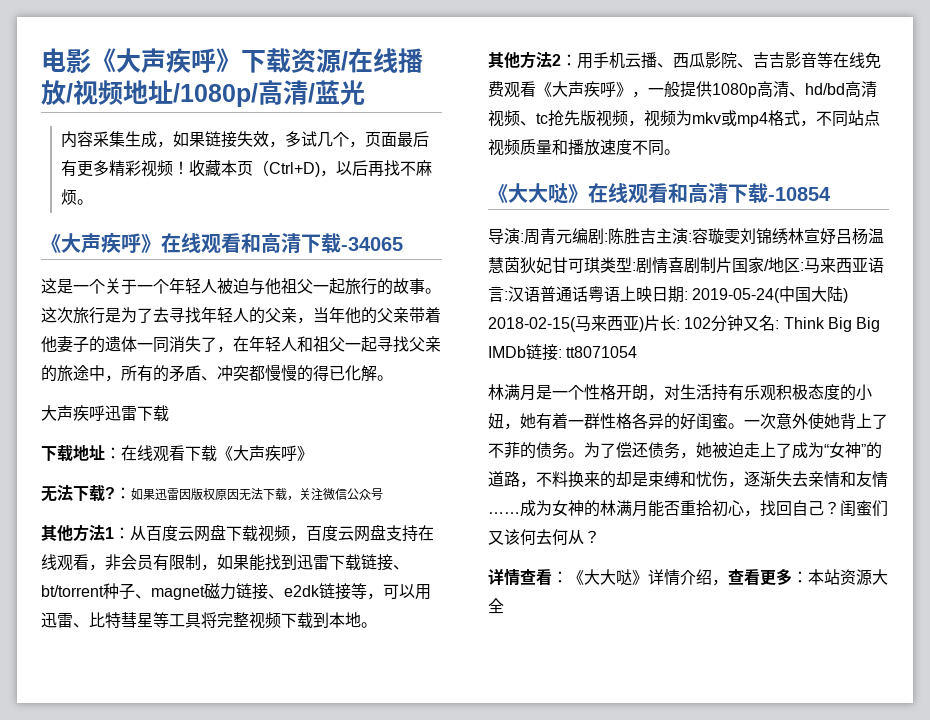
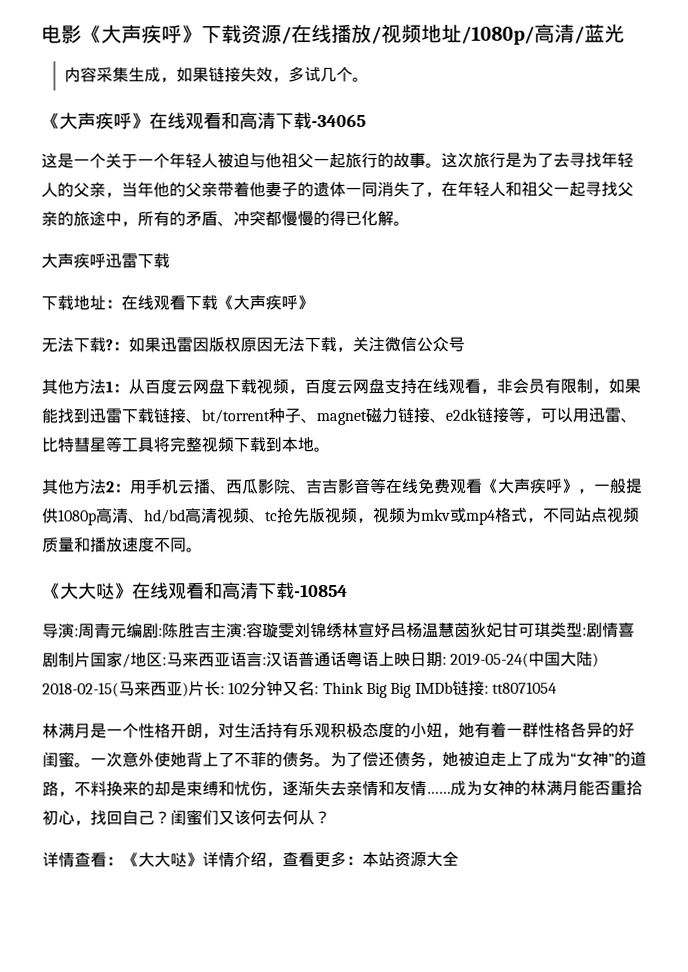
- 内容采集生成，如果链接失效，多试几个，页面最后有更多精彩视频！收藏本页（Ctrl+D)，以后再找不麻烦。
+ 内容采集生成，如果链接失效，多试几个。

